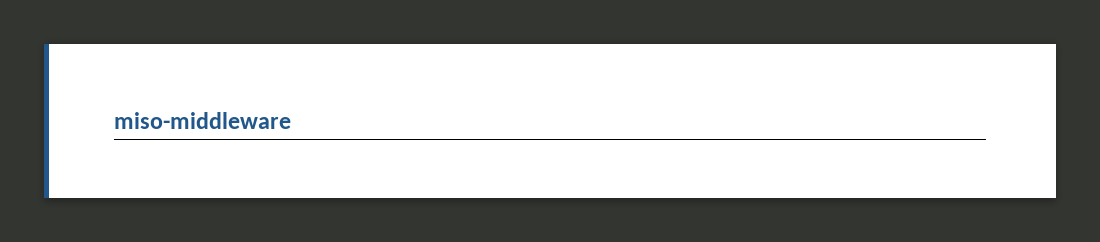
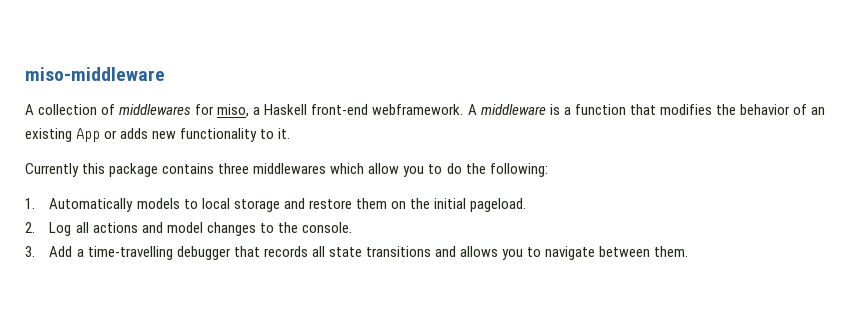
+ A collection of middlewares for miso, a Haskell front-end webframework. A middleware is a function that modifies the behavior of an existing App or adds new functionality to it.
+ Currently this package contains three middlewares which allow you to do the following:
+ 1. Automatically models to local storage and restore them on the initial pageload.
+ 2. Log all actions and model changes to the console.
+ 3. Add a time-travelling debugger that records all state transitions and allows you to navigate between them.

